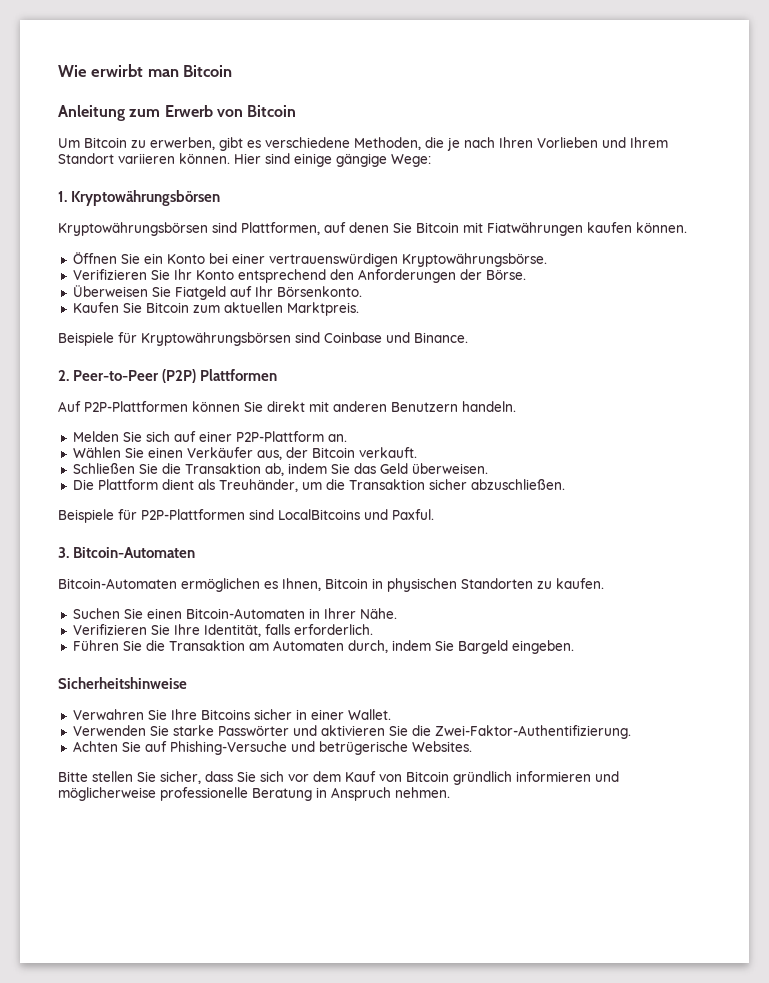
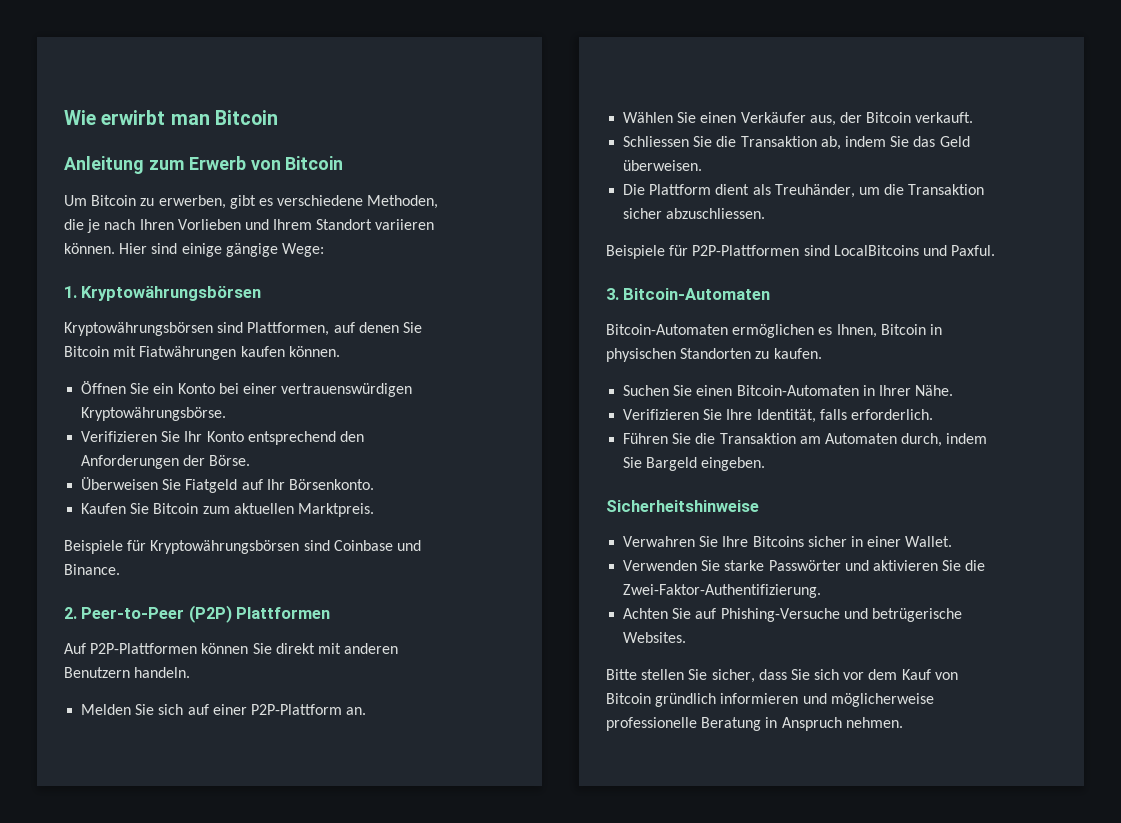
- Schließen Sie die Transaktion ab, indem Sie das Geld überweisen.
+ Schliessen Sie die Transaktion ab, indem Sie das Geld überweisen.
- Die Plattform dient als Treuhänder, um die Transaktion sicher abzuschließen.
+ Die Plattform dient als Treuhänder, um die Transaktion sicher abzuschliessen.

